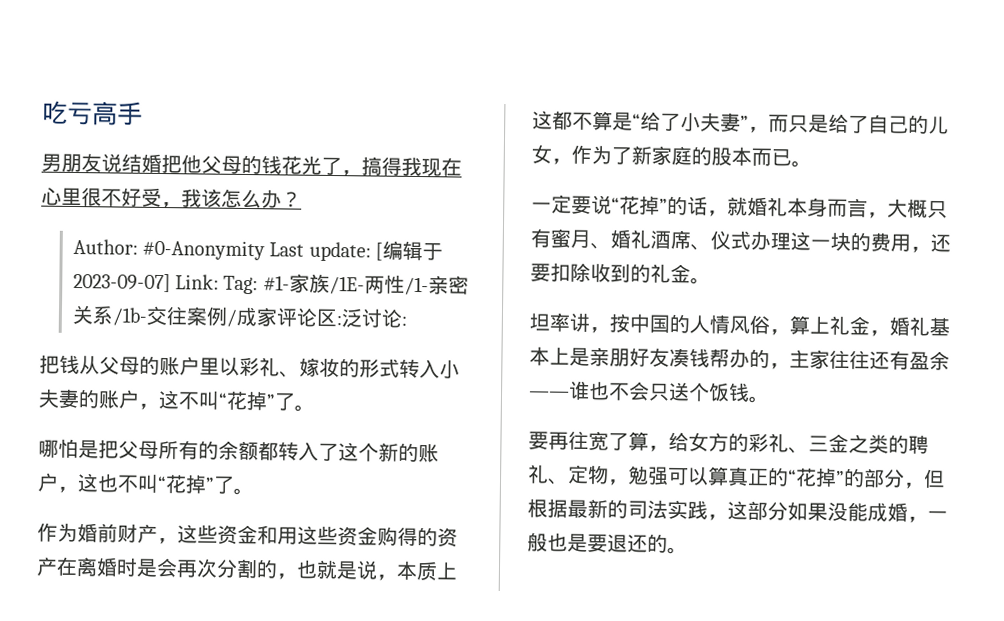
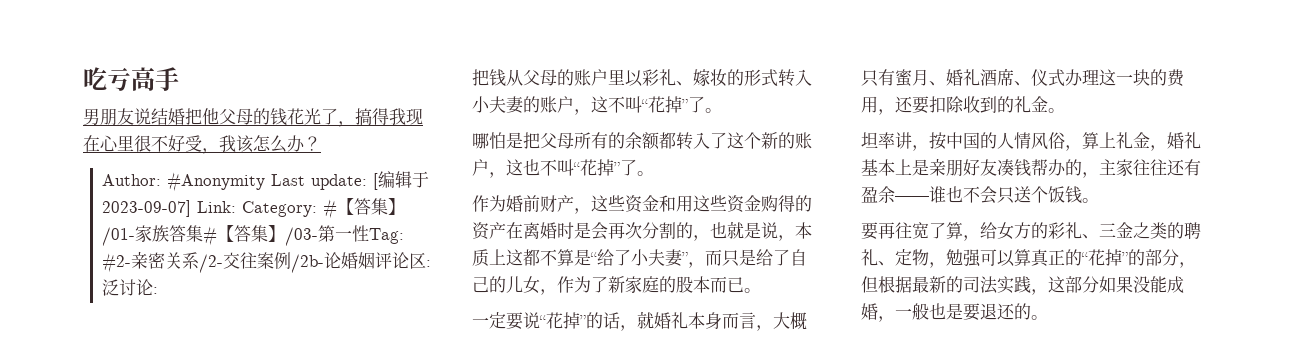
- Author: #0-Anonymity Last update: [编辑于2023-09-07] Link: Tag: #1-家族/1E-两性/1-亲密关系/1b-交往案例/成家评论区:泛讨论:
+ Author: #Anonymity Last update: [编辑于2023-09-07] Link: Category: #【答集】/01-家族答集#【答集】/03-第一性Tag: #2-亲密关系/2-交往案例/2b-论婚姻评论区:泛讨论:

